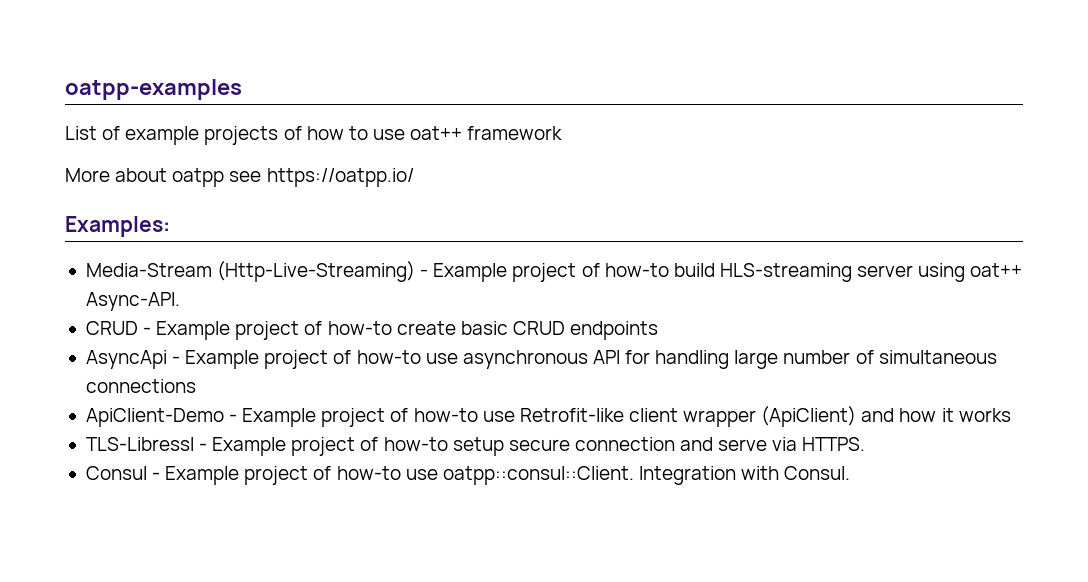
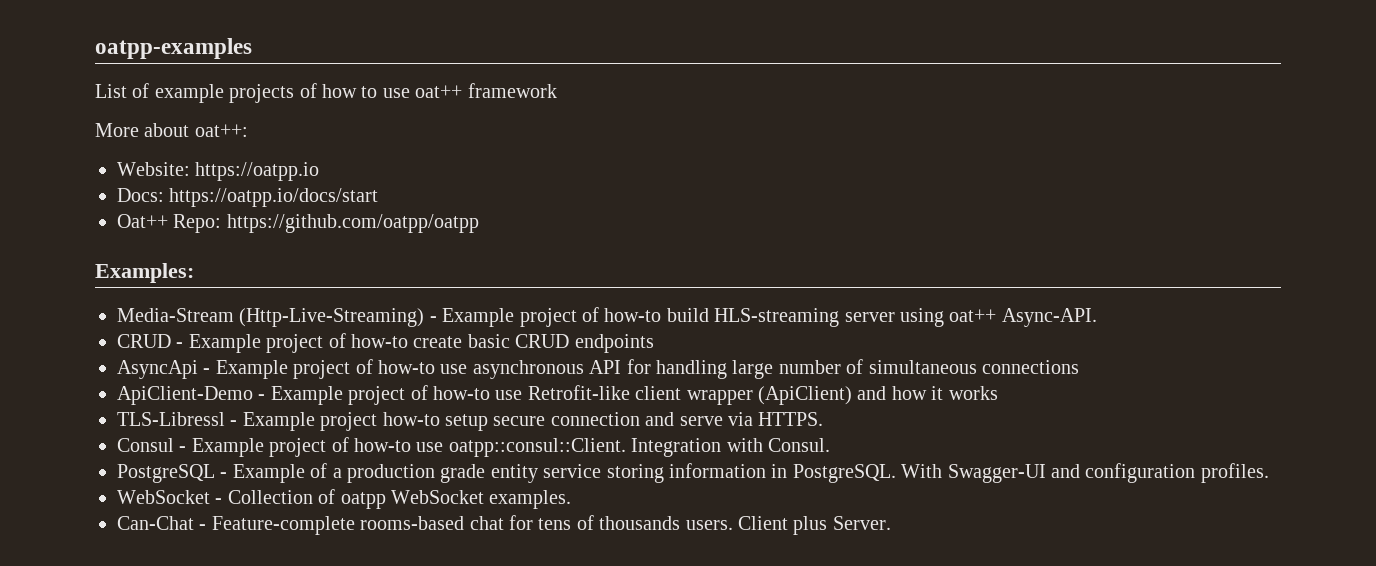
- More about oatpp see https://oatpp.io/
+ More about oat++:
+ Website: https://oatpp.io
+ Docs: https://oatpp.io/docs/start
+ Oat++ Repo: https://github.com/oatpp/oatpp
- TLS-Libressl - Example project of how-to setup secure connection and serve via HTTPS.
+ TLS-Libressl - Example project how-to setup secure connection and serve via HTTPS.
+ PostgreSQL - Example of a production grade entity service storing information in PostgreSQL. With Swagger-UI and configuration profiles.
+ WebSocket - Collection of oatpp WebSocket examples.
+ Can-Chat - Feature-complete rooms-based chat for tens of thousands users. Client plus Server.

